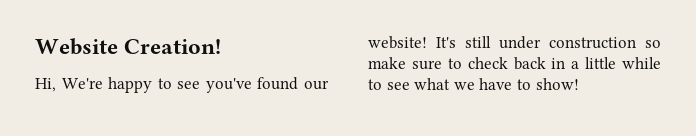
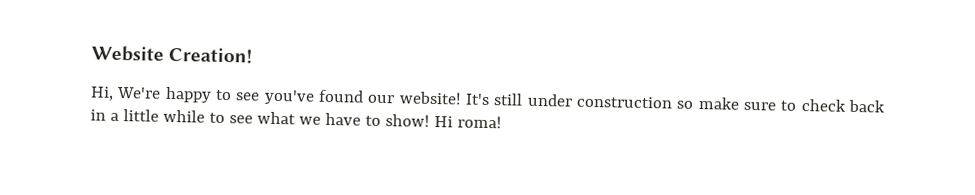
+ Hi roma!

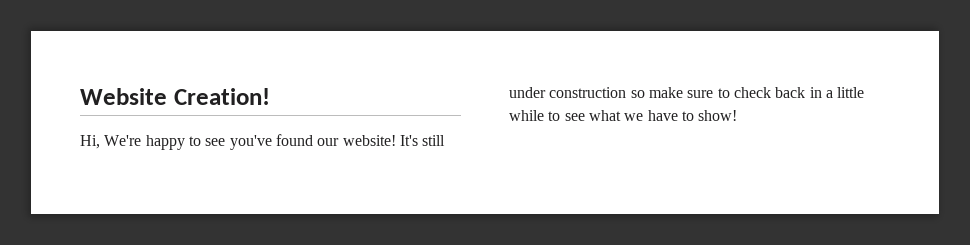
- Hi roma!

